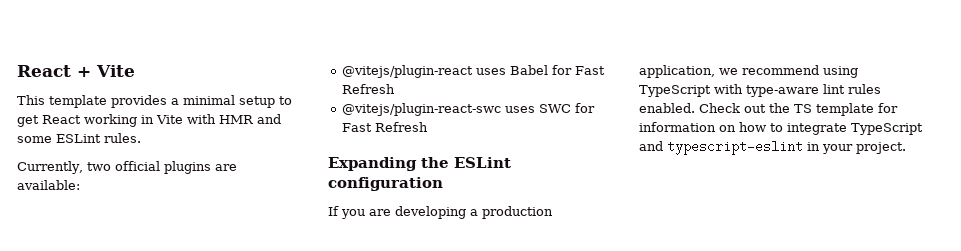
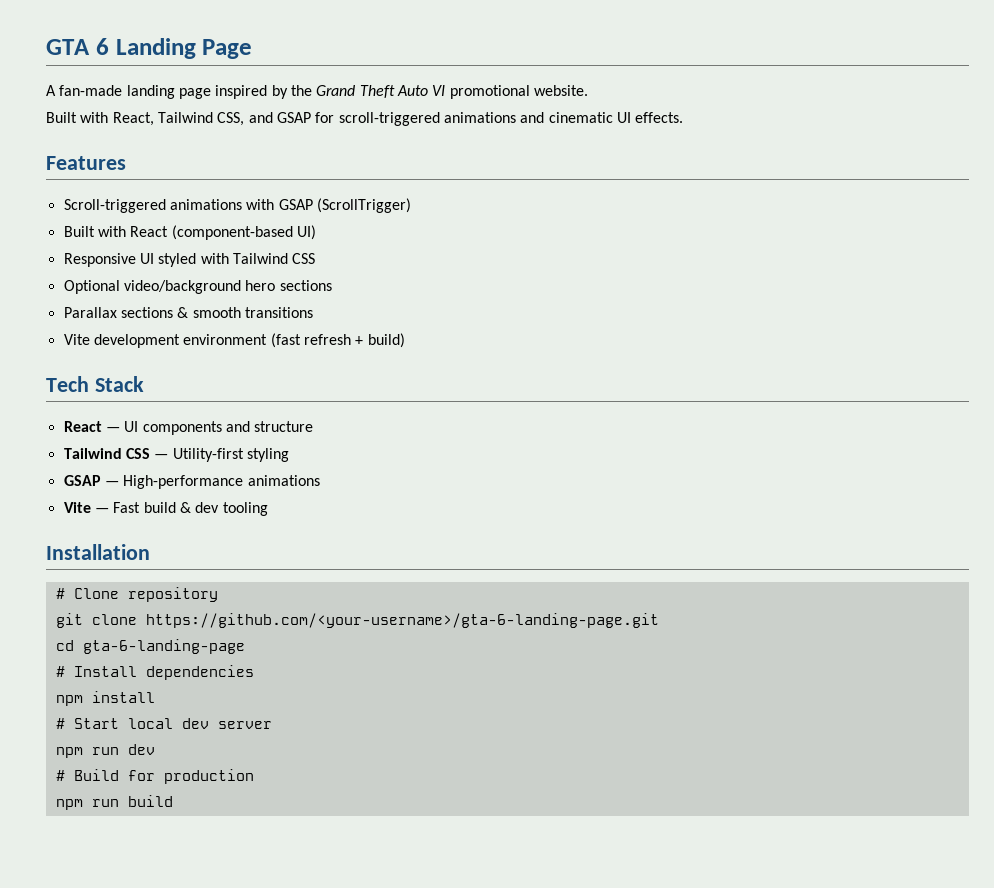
- React + Vite
- This template provides a minimal setup to get React working in Vite with HMR and some ESLint rules.
- Currently, two official plugins are available:
- @vitejs/plugin-react uses Babel for Fast Refresh
- @vitejs/plugin-react-swc uses SWC for Fast Refresh
- Expanding the ESLint configuration
- If you are developing a production application, we recommend using TypeScript with type-aware lint rules enabled. Check out the TS template for information on how to integrate TypeScript and typescript-eslint in your project.
+ GTA 6 Landing Page
+ A fan-made landing page inspired by the Grand Theft Auto VI promotional website.
+ Built with React, Tailwind CSS, and GSAP for scroll-triggered animations and cinematic UI effects.
+ Features
+ Scroll-triggered animations with GSAP (ScrollTrigger)
+ Built with React (component-based UI)
+ Responsive UI styled with Tailwind CSS
+ Optional video/background hero sections
+ Parallax sections & smooth transitions
+ Vite development environment (fast refresh + build)
+ Tech Stack
+ React — UI components and structure
+ Tailwind CSS — Utility-first styling
+ GSAP — High-performance animations
+ Vite — Fast build & dev tooling
+ Installation
+ # Clone repository
+ git clone https://github.com/<your-username>/gta-6-landing-page.git
+ cd gta-6-landing-page
+ # Install dependencies
+ npm install
+ # Start local dev server
+ npm run dev
+ # Build for production
+ npm run build

